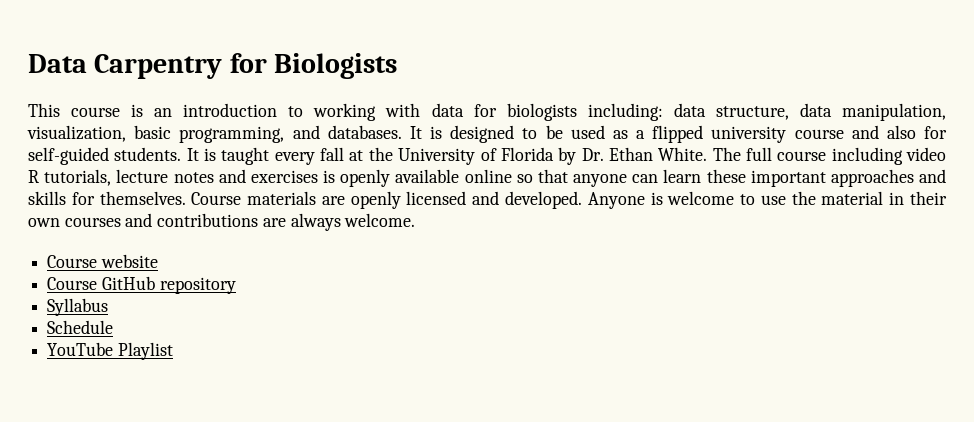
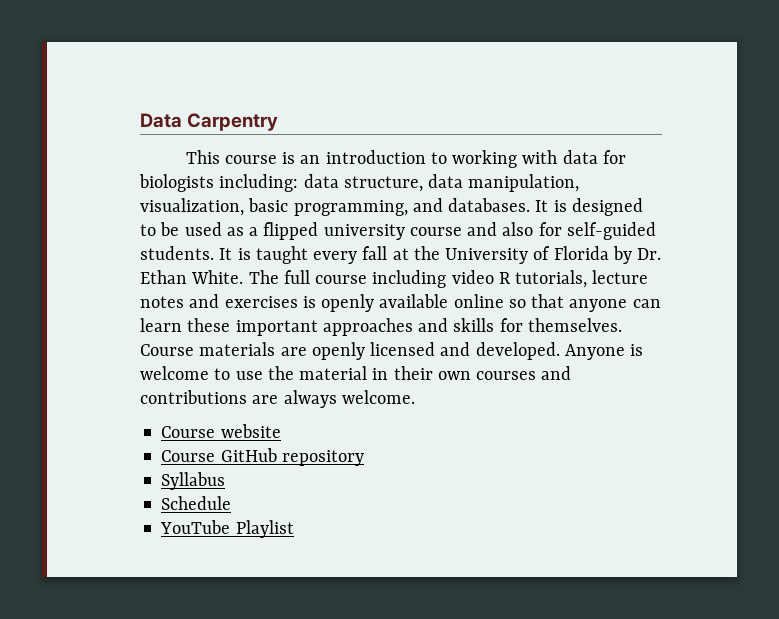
- Data Carpentry for Biologists
+ Data Carpentry

